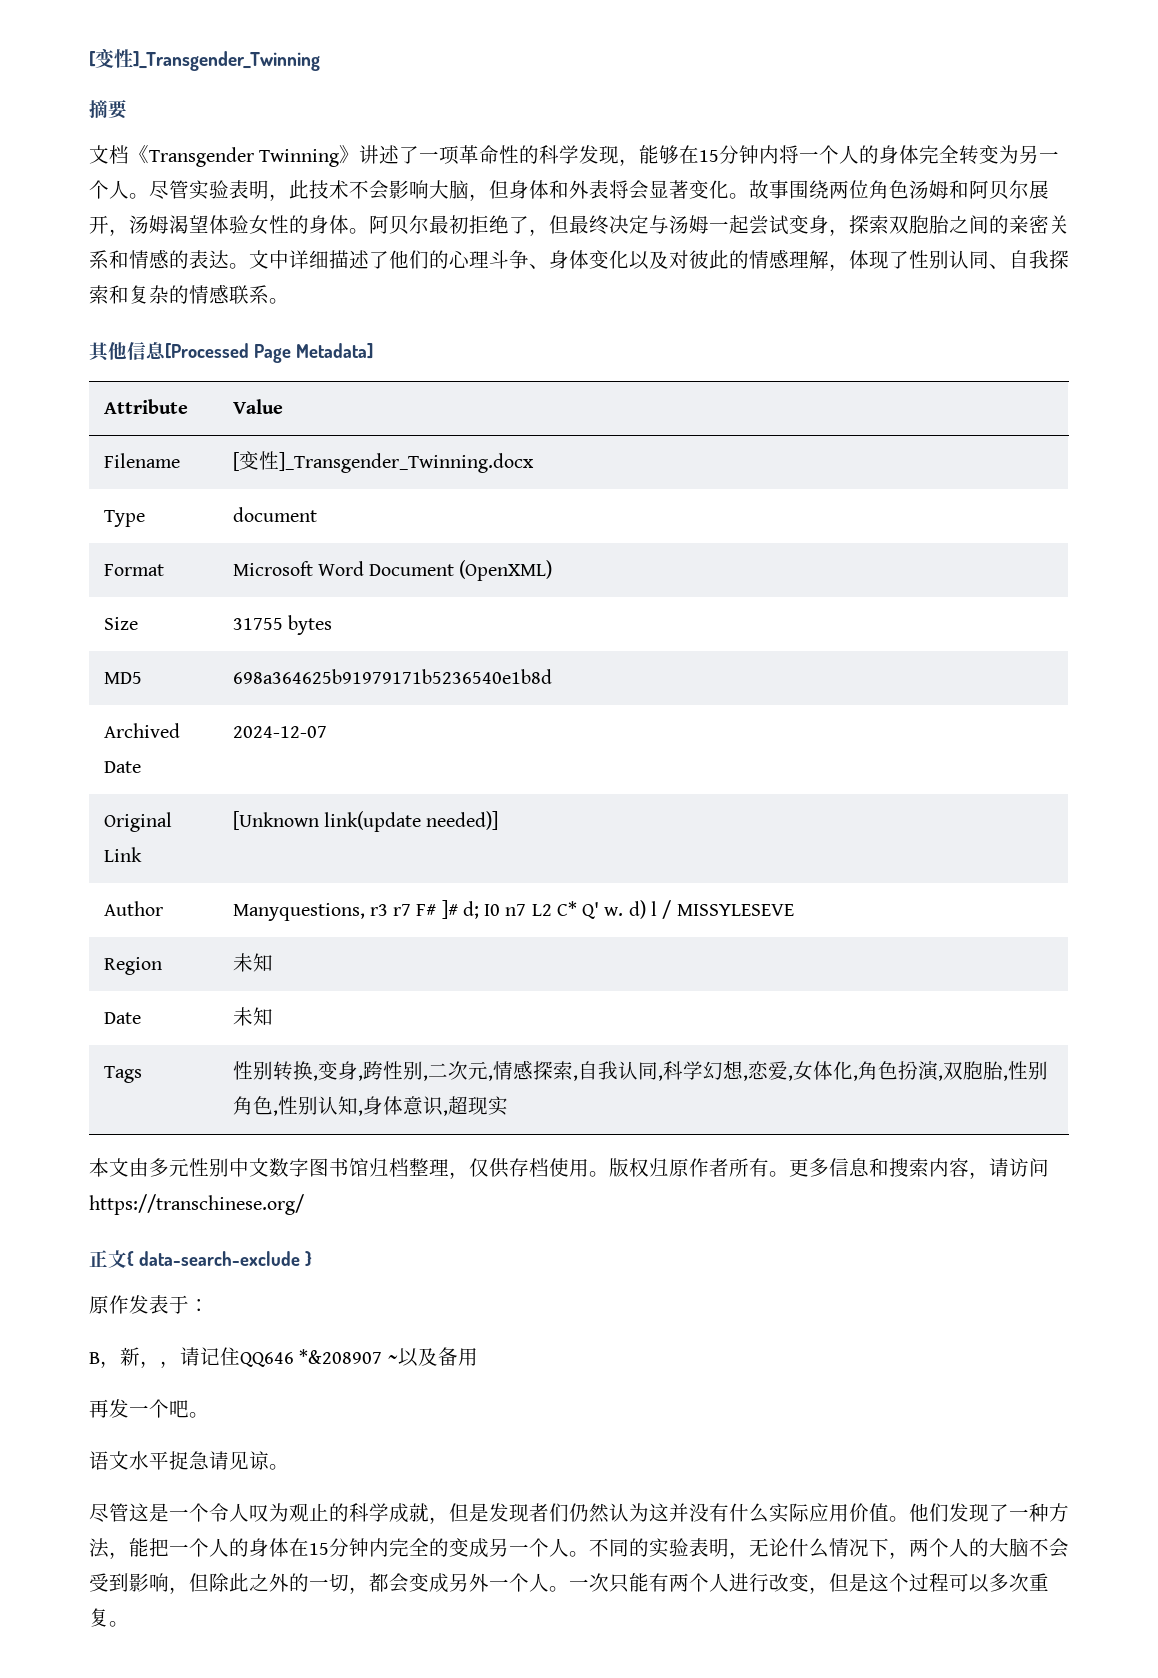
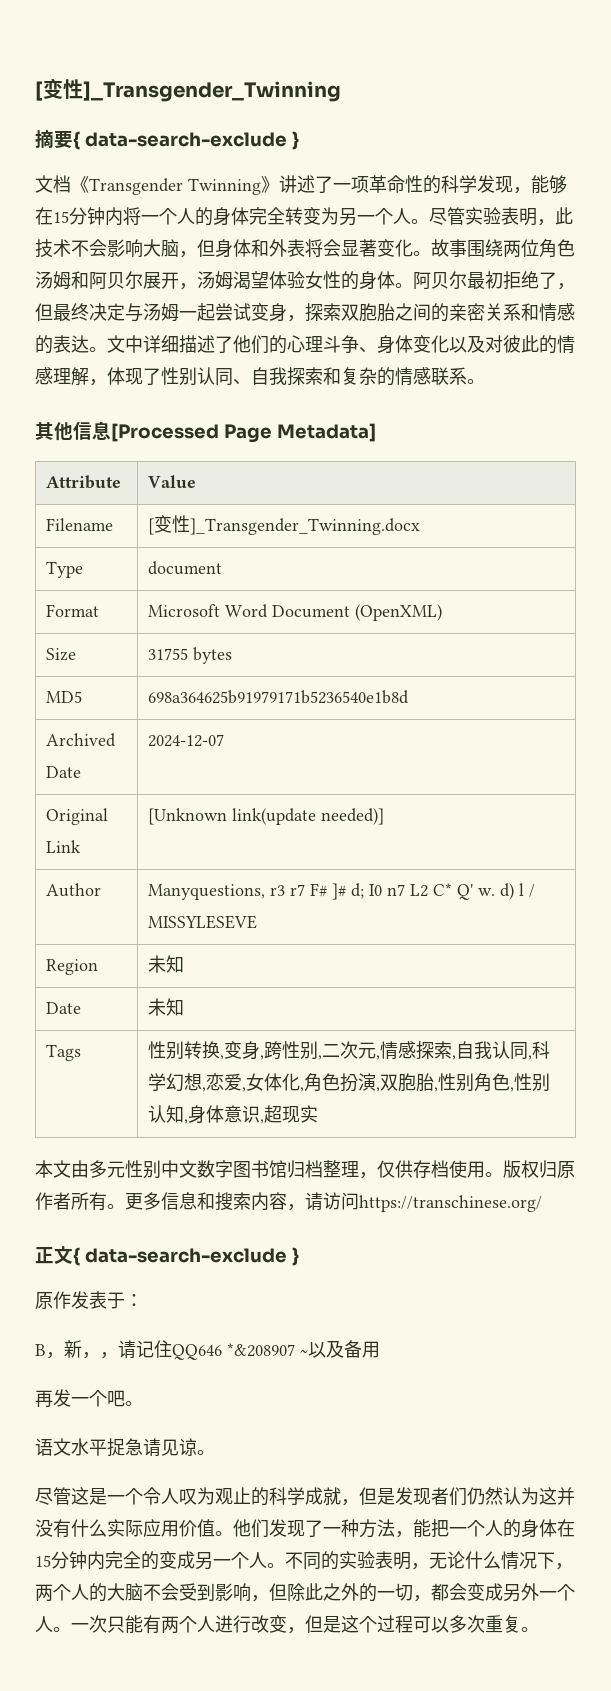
- 摘要
+ 摘要{ data-search-exclude }

